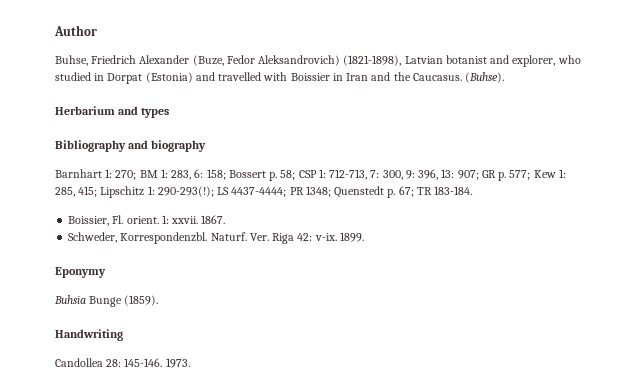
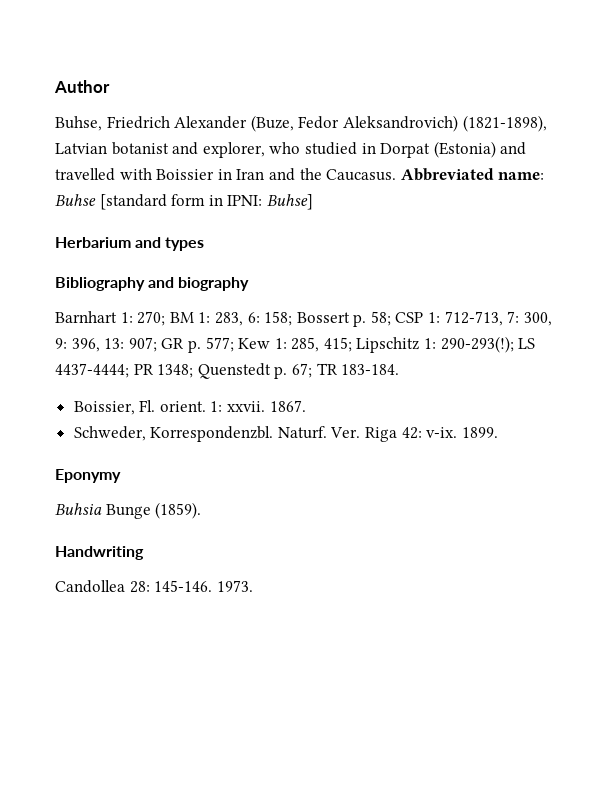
- (Buhse).
+ Abbreviated name: Buhse [standard form in IPNI: Buhse]

